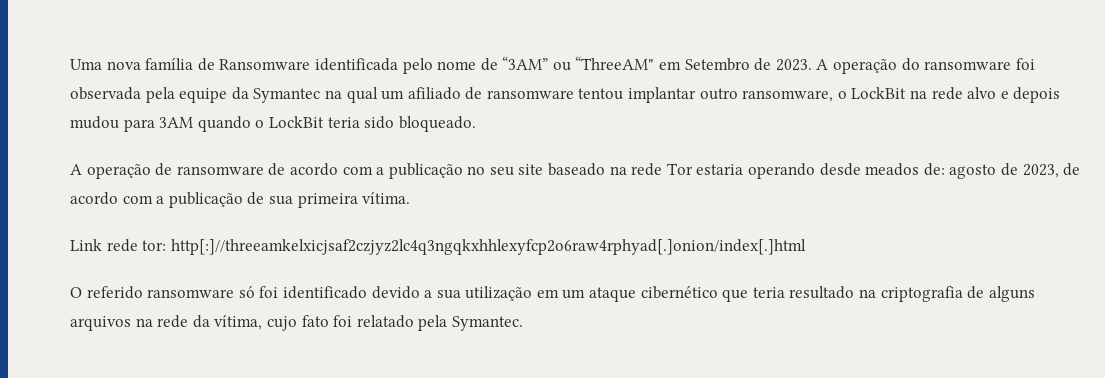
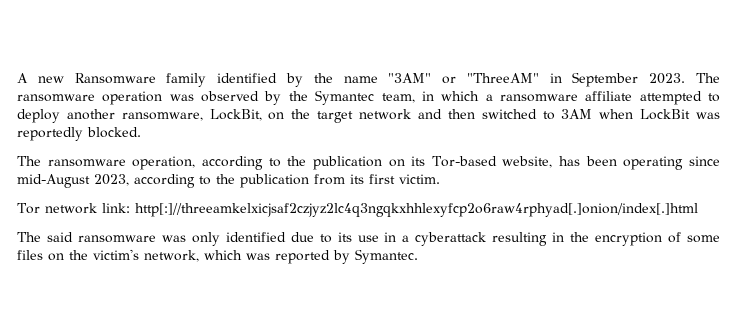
- Uma nova família de Ransomware identificada pelo nome de “3AM” ou “ThreeAM" em Setembro de 2023. A operação do ransomware foi observada pela equipe da Symantec na qual um afiliado de ransomware tentou implantar outro ransomware, o LockBit na rede alvo e depois mudou para 3AM quando o LockBit teria sido bloqueado.
- A operação de ransomware de acordo com a publicação no seu site baseado na rede Tor estaria operando desde meados de: agosto de 2023, de acordo com a publicação de sua primeira vítima.
- Link rede tor: http[:]//threeamkelxicjsaf2czjyz2lc4q3ngqkxhhlexyfcp2o6raw4rphyad[.]onion/index[.]html
- O referido ransomware só foi identificado devido a sua utilização em um ataque cibernético que teria resultado na criptografia de alguns arquivos na rede da vítima, cujo fato foi relatado pela Symantec.
+ A new Ransomware family identified by the name "3AM" or "ThreeAM" in September 2023. The ransomware operation was observed by the Symantec team, in which a ransomware affiliate attempted to deploy another ransomware, LockBit, on the target network and then switched to 3AM when LockBit was reportedly blocked.
+ The ransomware operation, according to the publication on its Tor-based website, has been operating since mid-August 2023, according to the publication from its first victim.
+ Tor network link: http[:]//threeamkelxicjsaf2czjyz2lc4q3ngqkxhhlexyfcp2o6raw4rphyad[.]onion/index[.]html
+ The said ransomware was only identified due to its use in a cyberattack resulting in the encryption of some files on the victim's network, which was reported by Symantec.

